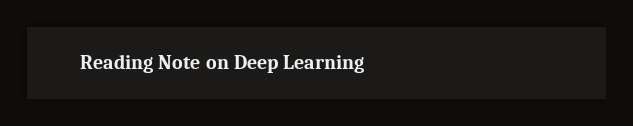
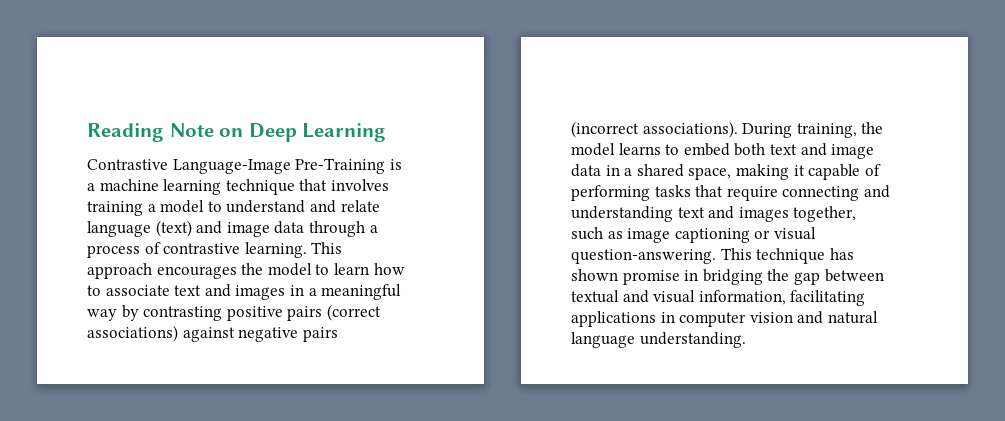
+ Contrastive Language-Image Pre-Training is a machine learning technique that involves training a model to understand and relate language (text) and image data through a process of contrastive learning. This approach encourages the model to learn how to associate text and images in a meaningful way by contrasting positive pairs (correct associations) against negative pairs (incorrect associations). During training, the model learns to embed both text and image data in a shared space, making it capable of performing tasks that require connecting and understanding text and images together, such as image captioning or visual question-answering. This technique has shown promise in bridging the gap between textual and visual information, facilitating applications in computer vision and natural language understanding.

